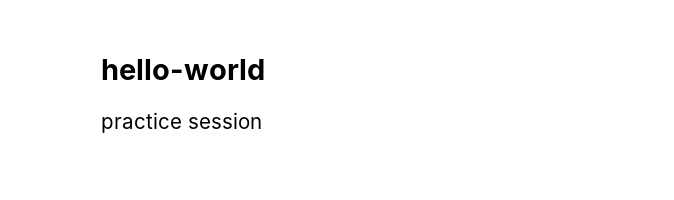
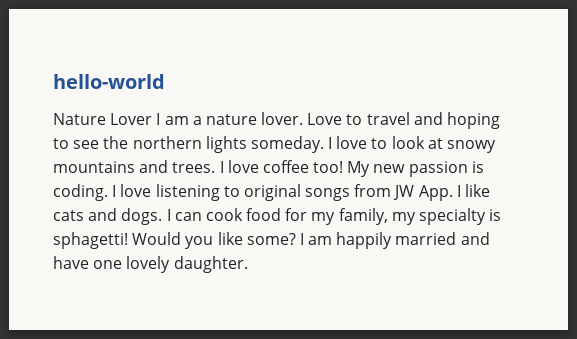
- practice session
+ Nature Lover I am a nature lover. Love to travel and hoping to see the northern lights someday. I love to look at snowy mountains and trees. I love coffee too! My new passion is coding. I love listening to original songs from JW App. I like cats and dogs. I can cook food for my family, my specialty is sphagetti! Would you like some? I am happily married and have one lovely daughter.

